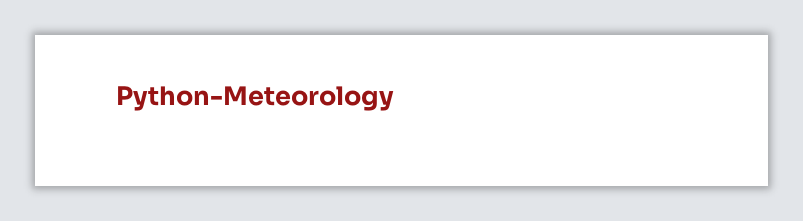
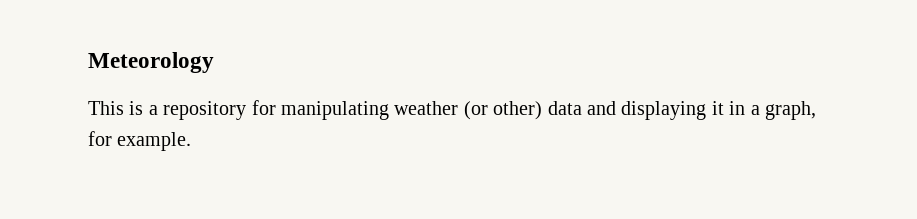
- Python-Meteorology
+ Meteorology
+ This is a repository for manipulating weather (or other) data and displaying it in a graph, for example.

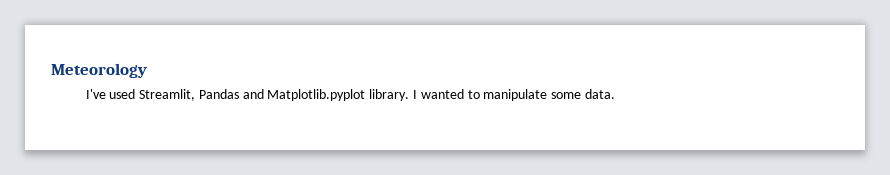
- This is a repository for manipulating weather (or other) data and displaying it in a graph, for example.
+ I've used Streamlit, Pandas and Matplotlib.pyplot library. I wanted to manipulate some data.

